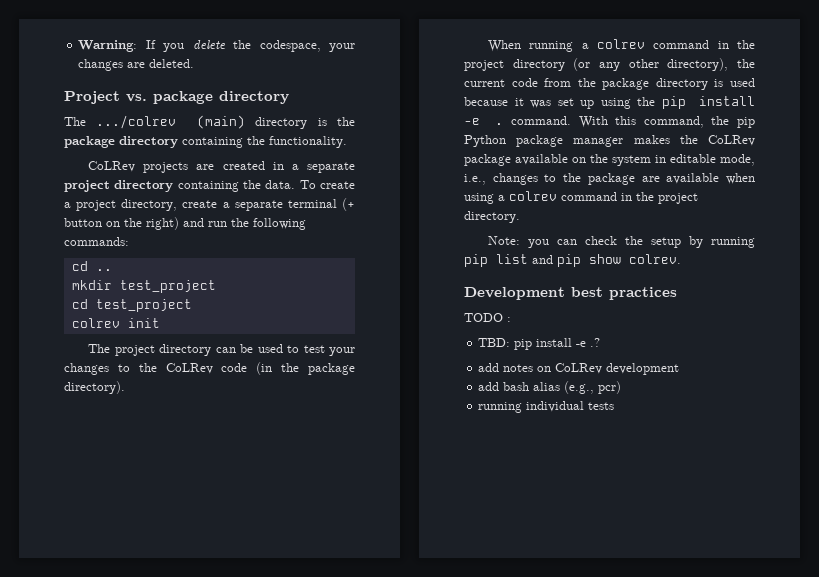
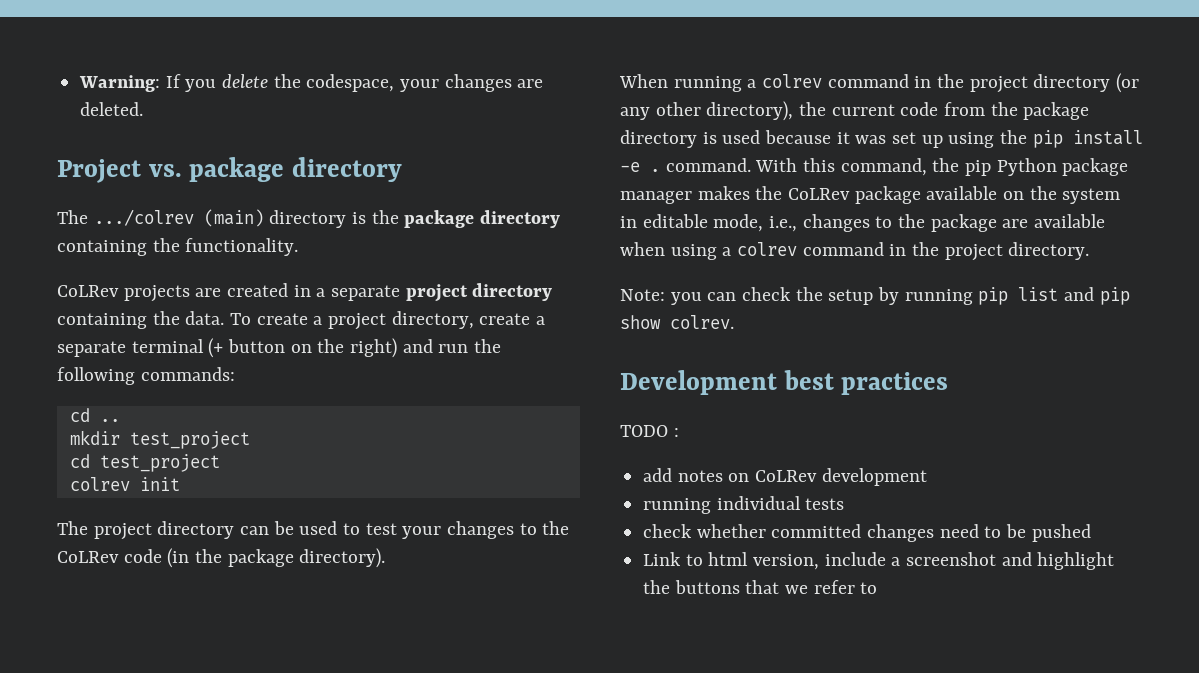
- TBD: pip install -e .?
- add bash alias (e.g., pcr)
  running individual tests
+ check whether committed changes need to be pushed
+ Link to html version, include a screenshot and highlight the buttons that we refer to

